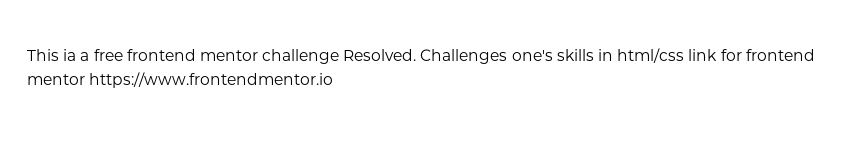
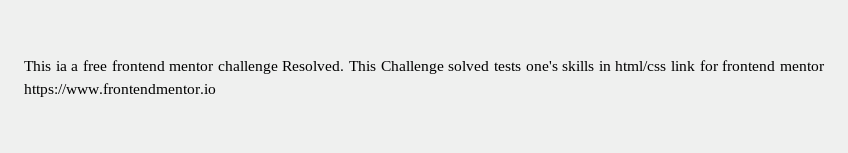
- Challenges one's skills in html/css link for frontend mentor https://www.frontendmentor.io
+ This Challenge solved tests one's skills in html/css link for frontend mentor https://www.frontendmentor.io

